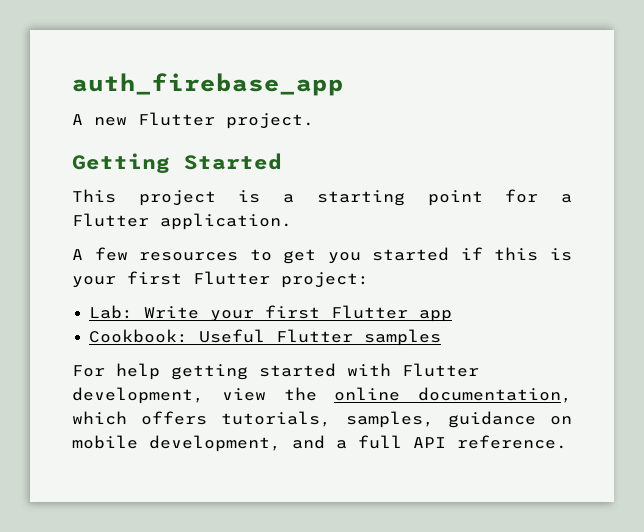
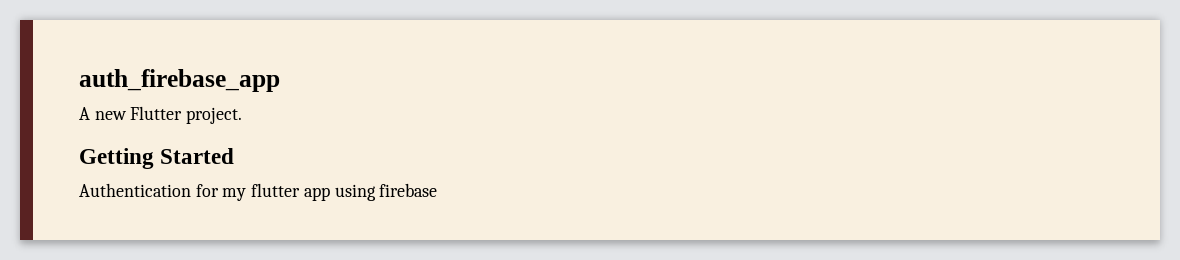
- This project is a starting point for a Flutter application.
- A few resources to get you started if this is your first Flutter project:
- Lab: Write your first Flutter app
- Cookbook: Useful Flutter samples
- For help getting started with Flutter development, view the online documentation, which offers tutorials, samples, guidance on mobile development, and a full API reference.
+ Authentication for my flutter app using firebase

